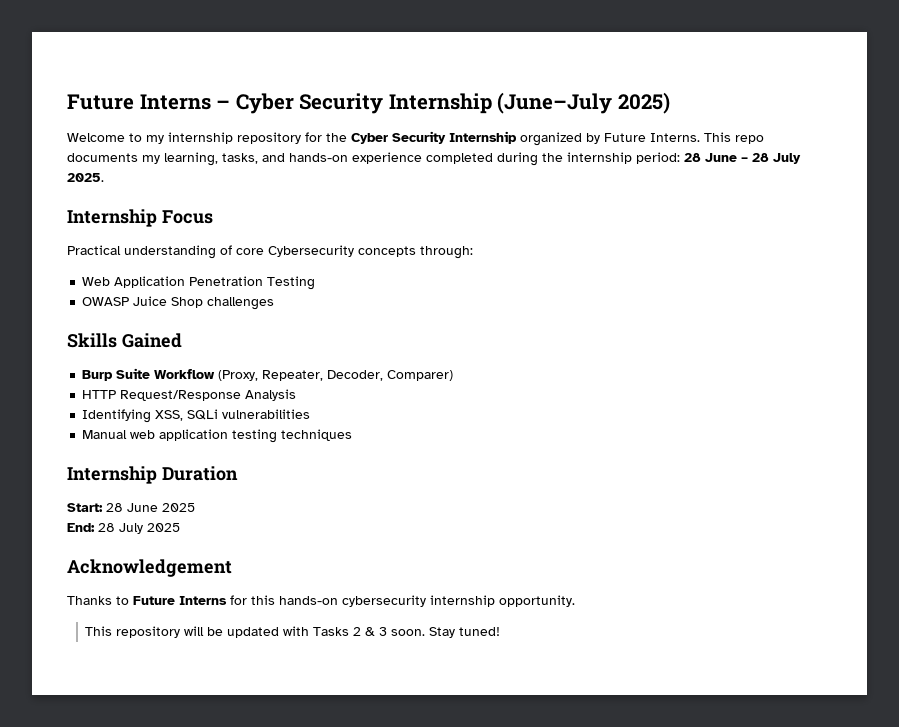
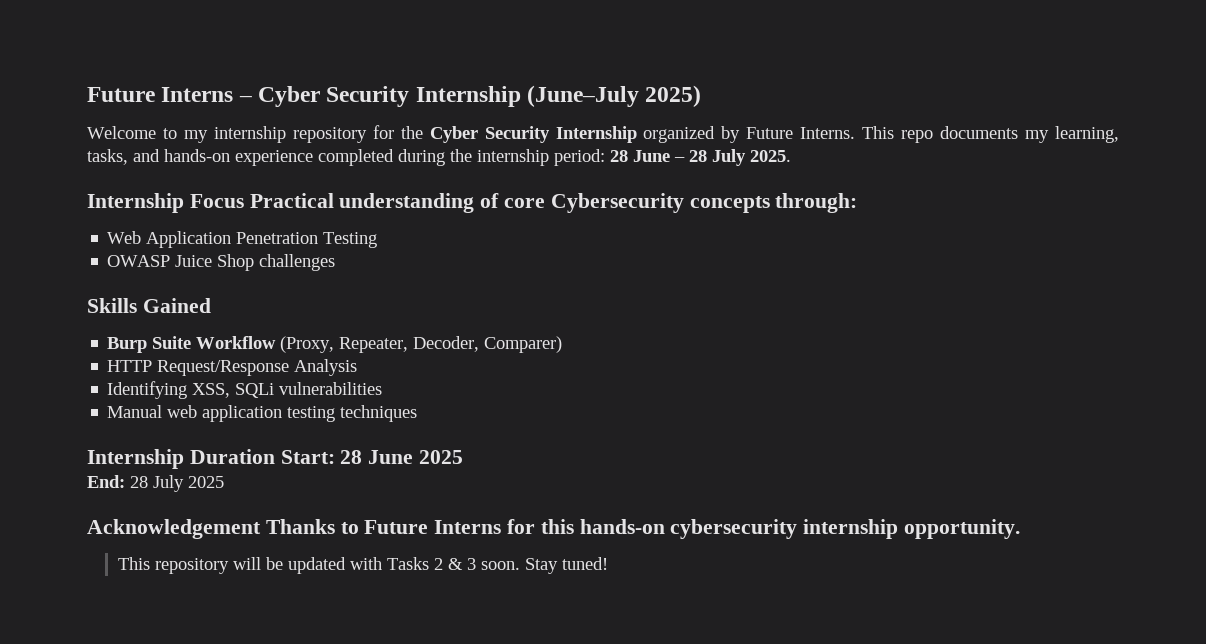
- Internship Focus
- Practical understanding of core Cybersecurity concepts through:
+ Internship Focus Practical understanding of core Cybersecurity concepts through:
- Internship Duration
- Start: 28 June 2025
+ Internship Duration Start: 28 June 2025
- Acknowledgement
- Thanks to Future Interns for this hands-on cybersecurity internship opportunity.
+ Acknowledgement Thanks to Future Interns for this hands-on cybersecurity internship opportunity.

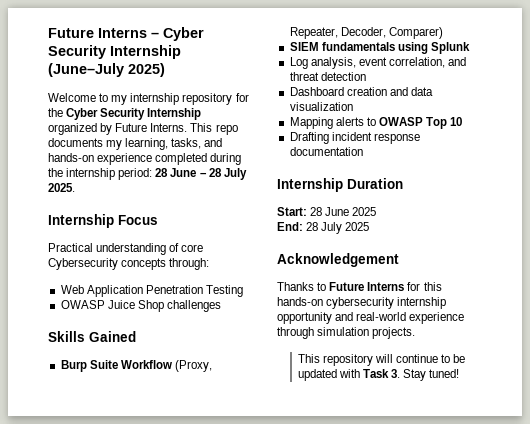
- Internship Focus Practical understanding of core Cybersecurity concepts through:
+ Internship Focus
+ Practical understanding of core Cybersecurity concepts through:
- HTTP Request/Response Analysis
- Identifying XSS, SQLi vulnerabilities
- Manual web application testing techniques
+ SIEM fundamentals using Splunk
+ Log analysis, event correlation, and threat detection
+ Dashboard creation and data visualization
+ Mapping alerts to OWASP Top 10
+ Drafting incident response documentation
- Internship Duration Start: 28 June 2025
+ Internship Duration
+ Start: 28 June 2025
- Acknowledgement Thanks to Future Interns for this hands-on cybersecurity internship opportunity.
+ Acknowledgement
+ Thanks to Future Interns for this hands-on cybersecurity internship opportunity and real-world experience through simulation projects.
- This repository will be updated with Tasks 2 & 3 soon. Stay tuned!
+ This repository will continue to be updated with Task 3. Stay tuned!

